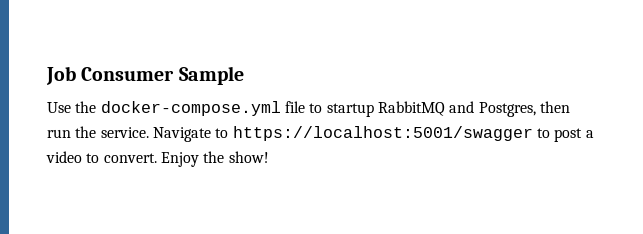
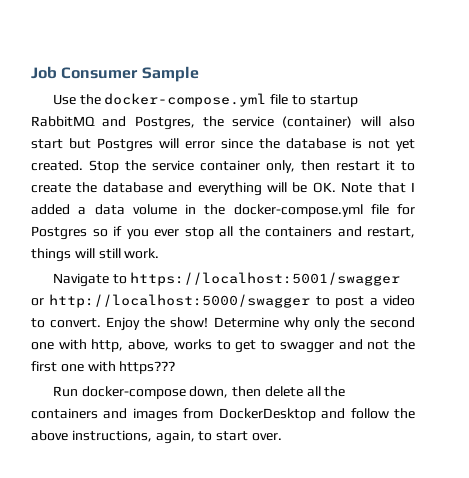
- Use the docker-compose.yml file to startup RabbitMQ and Postgres, then run the service. Navigate to https://localhost:5001/swagger to post a video to convert.
+ Use the docker-compose.yml file to startup RabbitMQ and Postgres, the service (container) will also start but Postgres will error since the database is not yet created. Stop the service container only, then restart it to create the database and everything will be OK. Note that I added a data volume in the docker-compose.yml file for Postgres so if you ever stop all the containers and restart, things will still work.
+ Navigate to https://localhost:5001/swagger or http://localhost:5000/swagger to post a video to convert.
+ Determine why only the second one with http, above, works to get to swagger and not the first one with https???
+ Run docker-compose down, then delete all the containers and images from DockerDesktop and follow the above instructions, again, to start over.

